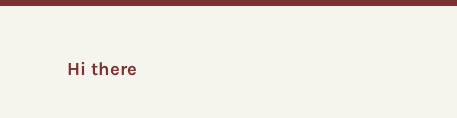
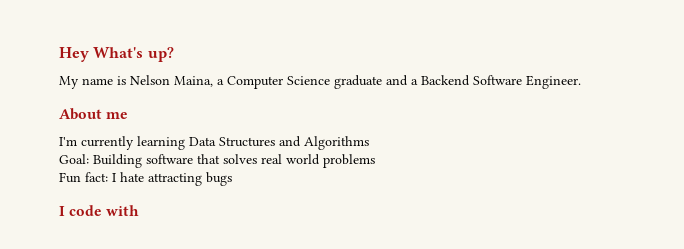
- Hi there
+ Hey What's up?
+ My name is Nelson Maina, a Computer Science graduate and a Backend Software Engineer.
+ About me
+ I'm currently learning Data Structures and Algorithms
+ Goal: Building software that solves real world problems
+ Fun fact: I hate attracting bugs
+ I code with

